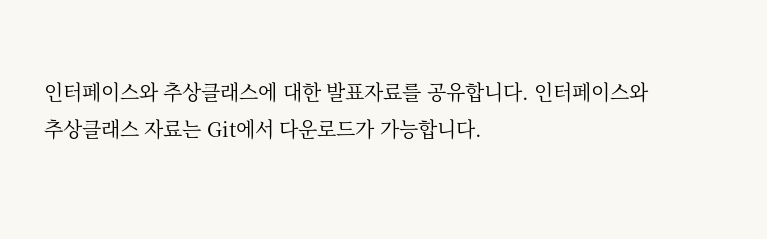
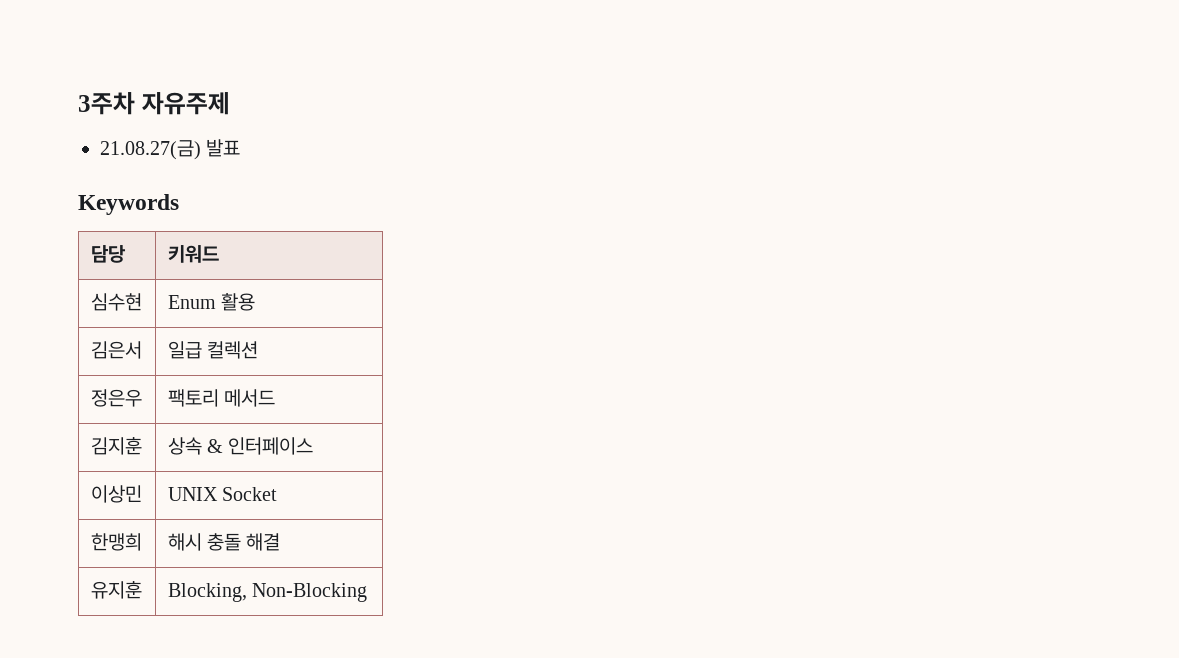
- 인터페이스와 추상클래스에 대한 발표자료를 공유합니다. 인터페이스와 추상클래스 자료는 Git에서 다운로드가 가능합니다.
+ 3주차 자유주제
+ 21.08.27(금) 발표
+ Keywords
+ 담당 | 키워드
+ 심수현 | Enum 활용
+ 김은서 | 일급 컬렉션
+ 정은우 | 팩토리 메서드
+ 김지훈 | 상속 & 인터페이스
+ 이상민 | UNIX Socket
+ 한맹희 | 해시 충돌 해결
+ 유지훈 | Blocking, Non-Blocking

